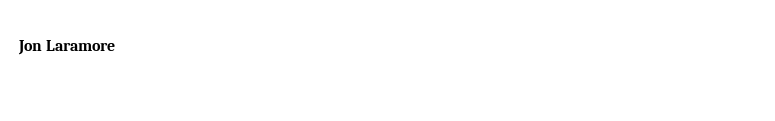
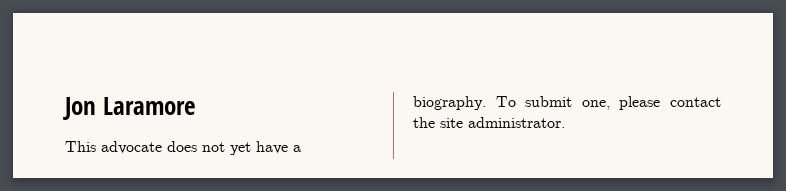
+ This advocate does not yet have a biography. To submit one, please contact the site administrator.

